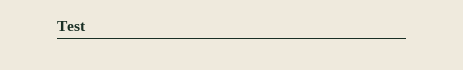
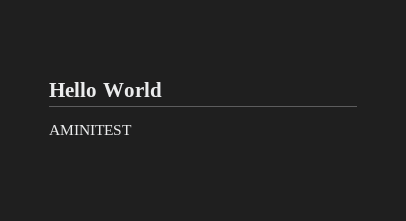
- Test
+ Hello World
+ AMINITEST

